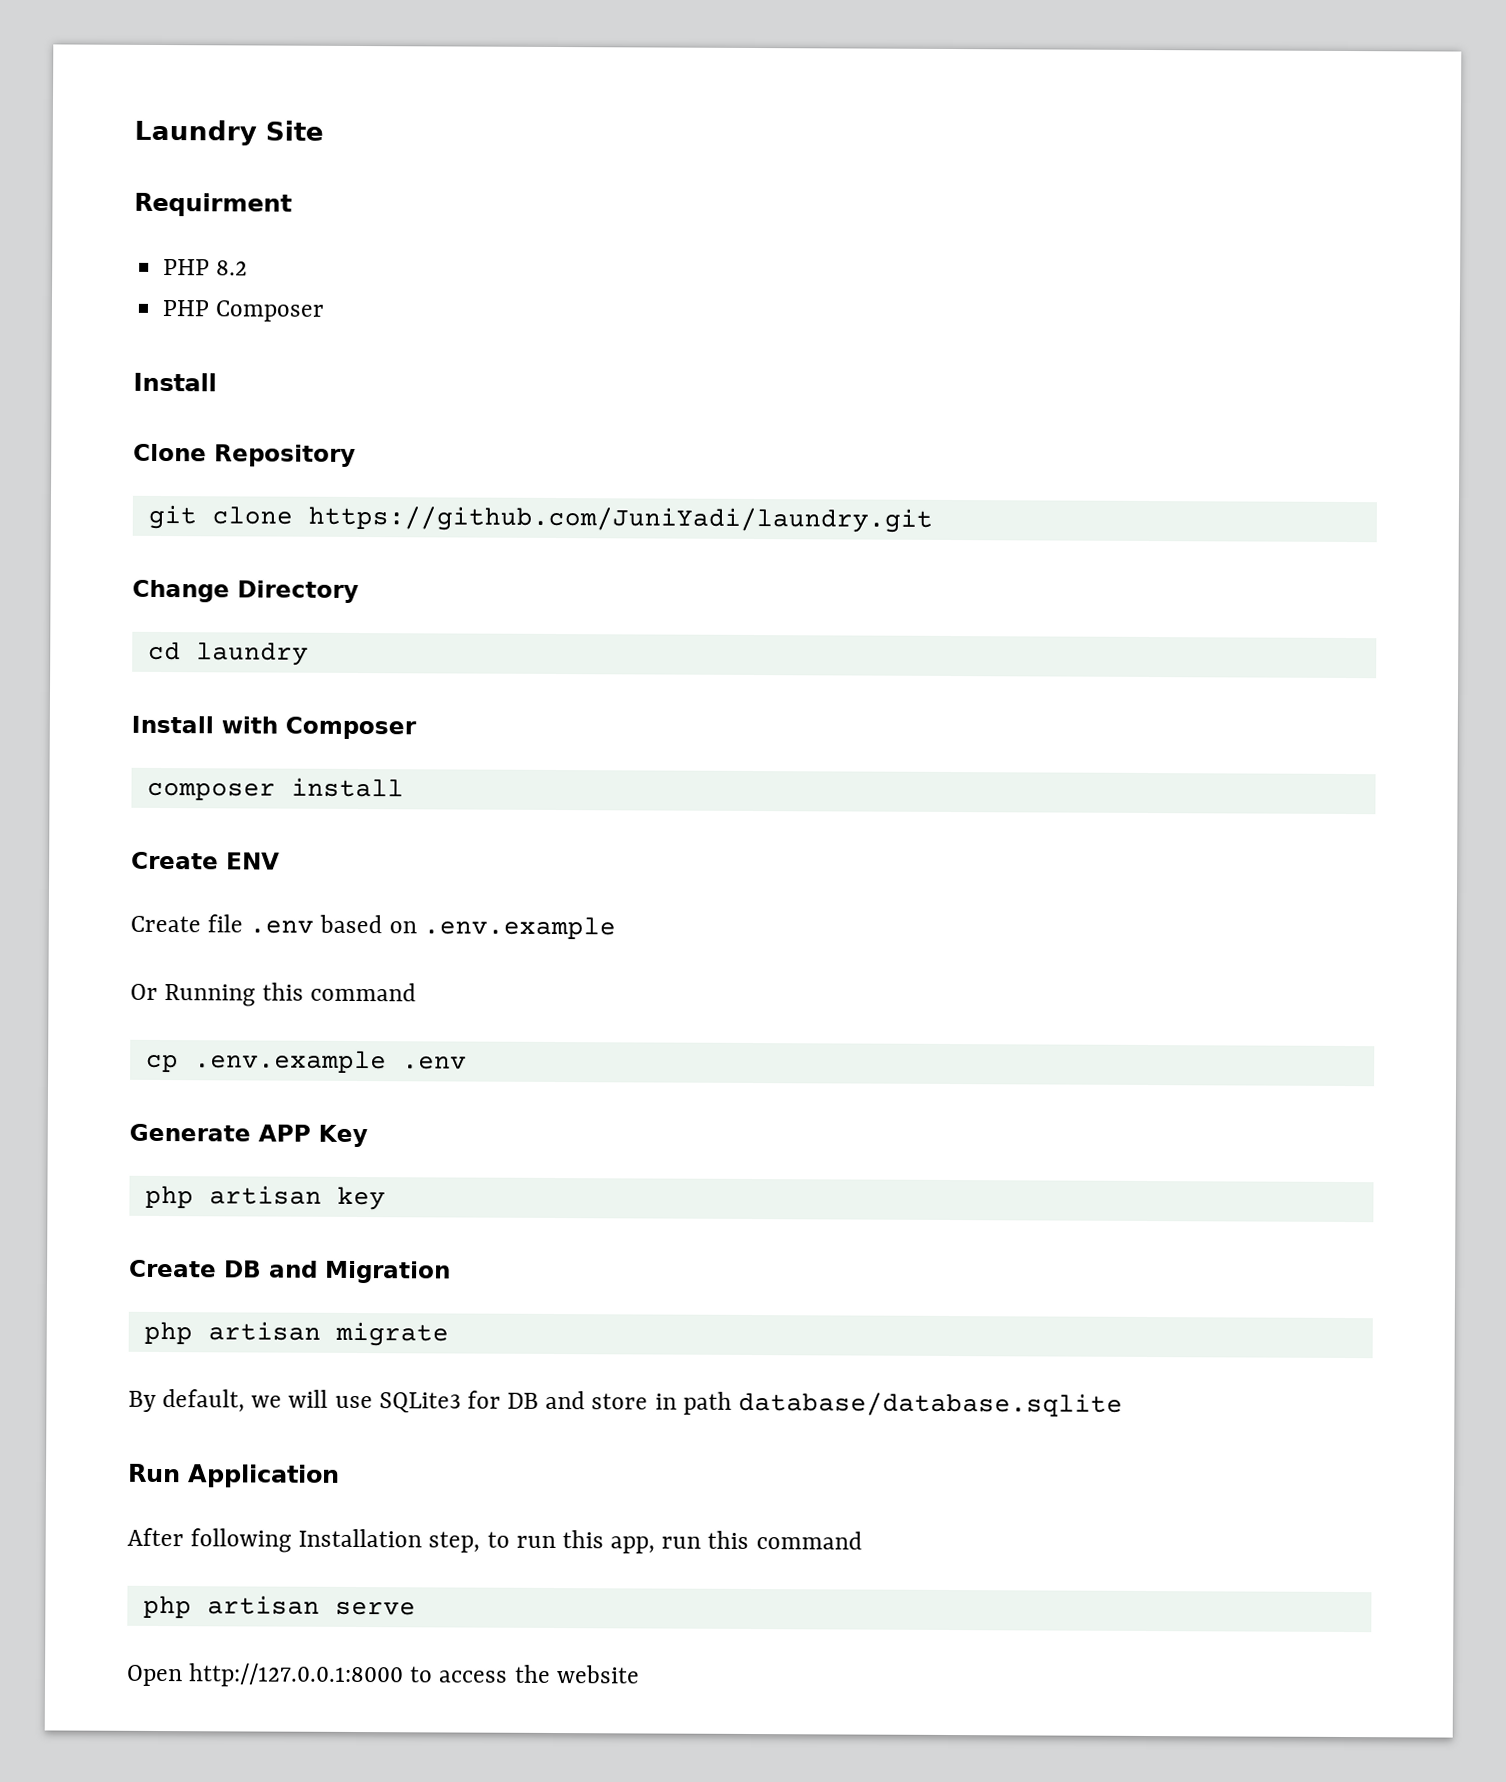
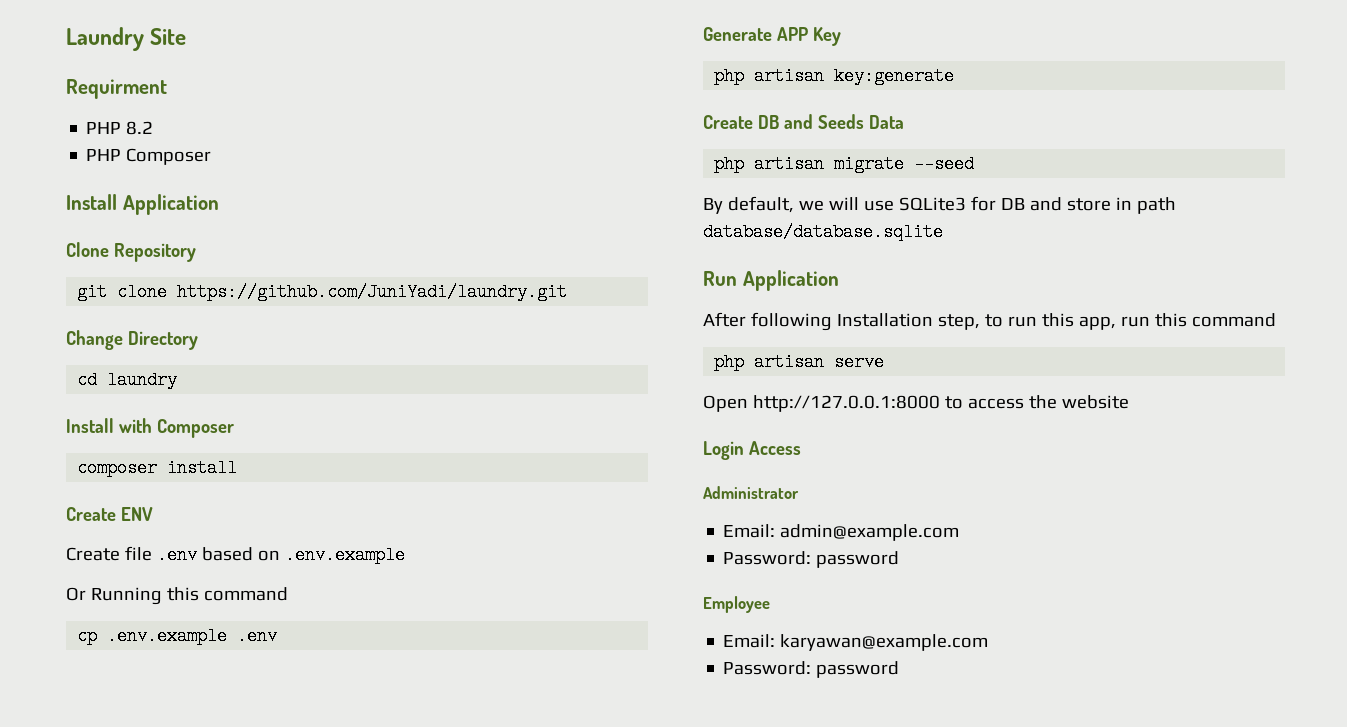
  PHP Composer
- Install
+ Install Application
- php artisan key
+ php artisan key:generate
- Create DB and Migration
+ Create DB and Seeds Data
- php artisan migrate
+ php artisan migrate --seed
+ Login Access
+ Administrator
+ Email: admin@example.com
+ Password: password
+ Employee
+ Email: karyawan@example.com
+ Password: password

